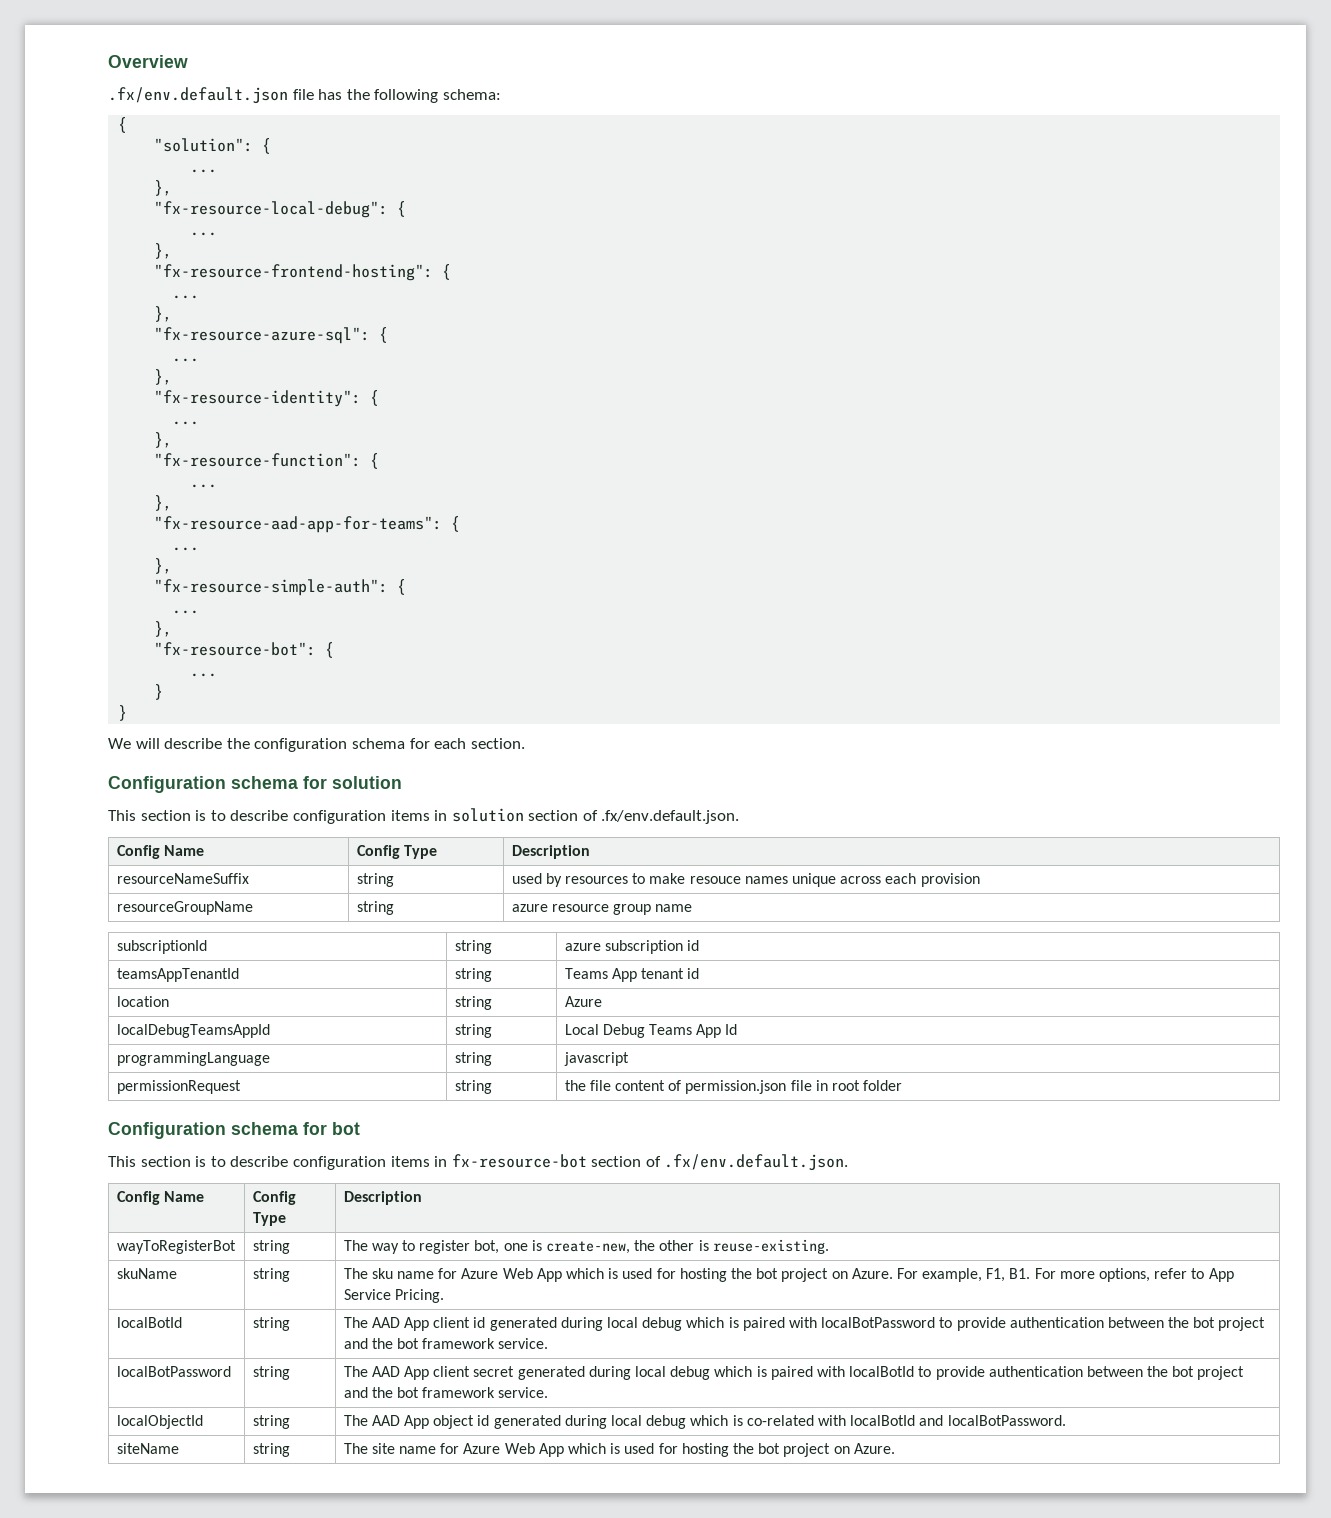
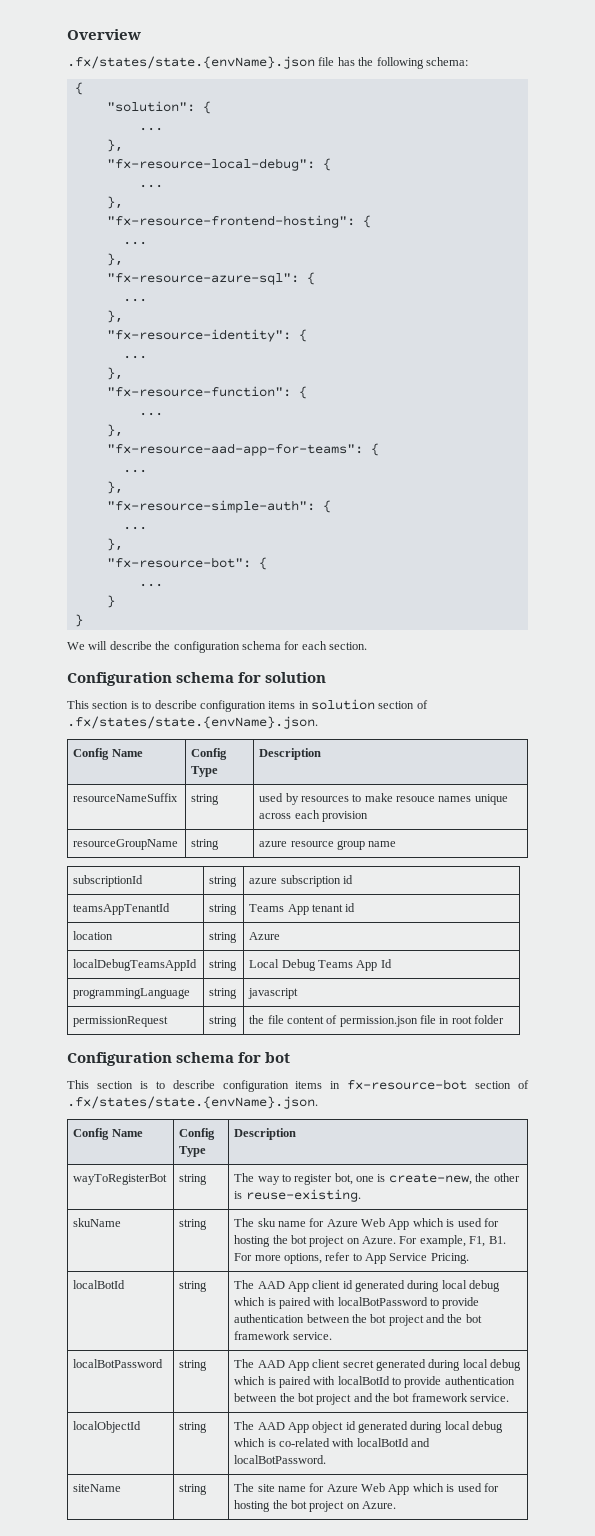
- .fx/env.default.json file has the following schema:
+ .fx/states/state.{envName}.json file has the following schema:
- This section is to describe configuration items in solution section of .fx/env.default.json.
+ This section is to describe configuration items in solution section of .fx/states/state.{envName}.json.
- This section is to describe configuration items in fx-resource-bot section of .fx/env.default.json.
+ This section is to describe configuration items in fx-resource-bot section of .fx/states/state.{envName}.json.

